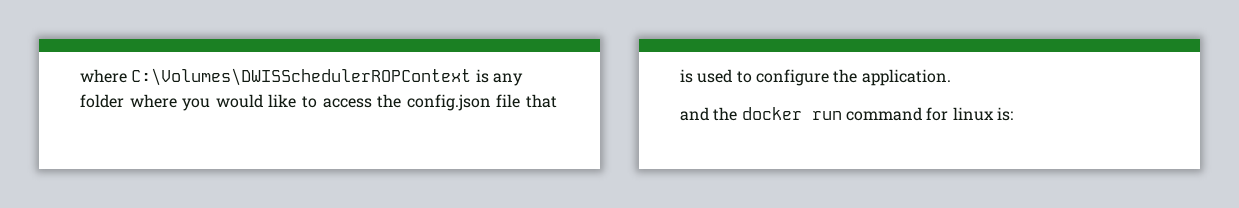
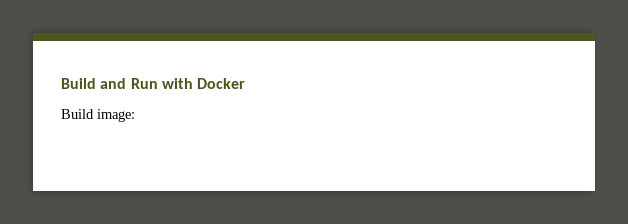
- where C:\Volumes\DWISSchedulerROPContext is any folder where you would like to access the config.json file that is used to configure the application.
- and the docker run command for linux is:
+ Build and Run with Docker
+ Build image:

